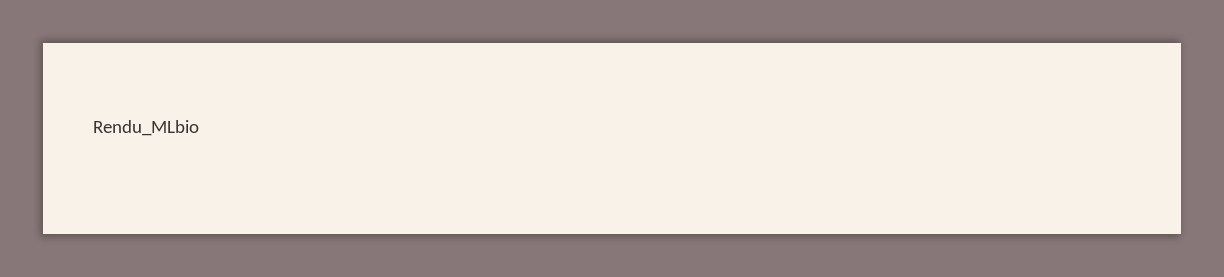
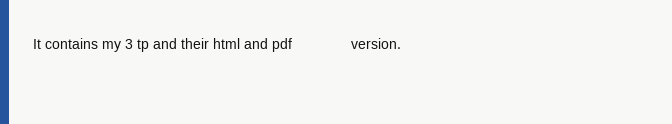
- Rendu_MLbio
+ It contains my 3 tp and their html and pdf version.

